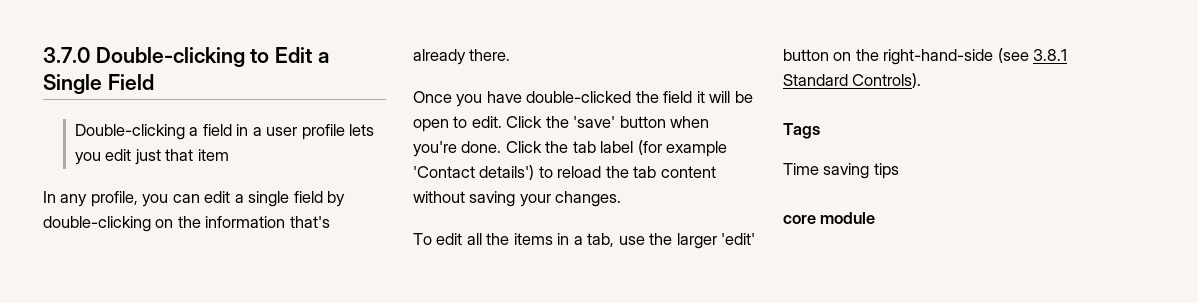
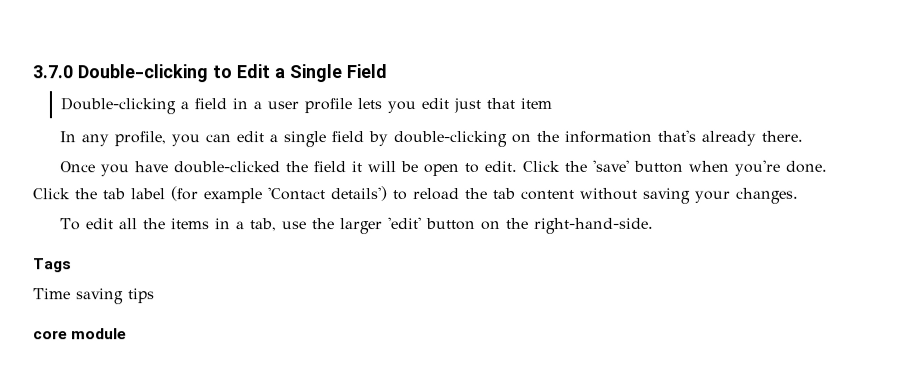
- To edit all the items in a tab, use the larger 'edit' button on the right-hand-side (see 3.8.1 Standard Controls).
+ To edit all the items in a tab, use the larger 'edit' button on the right-hand-side.

